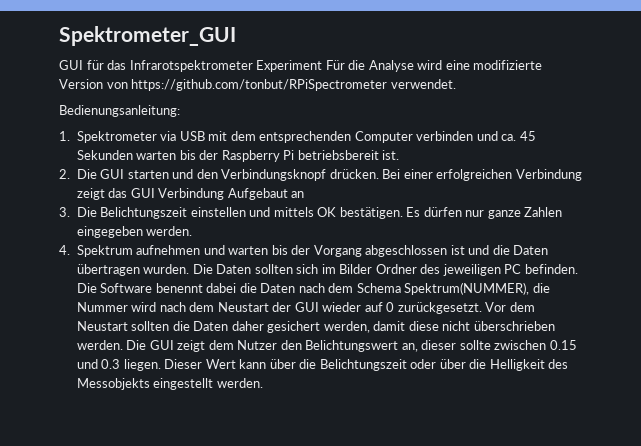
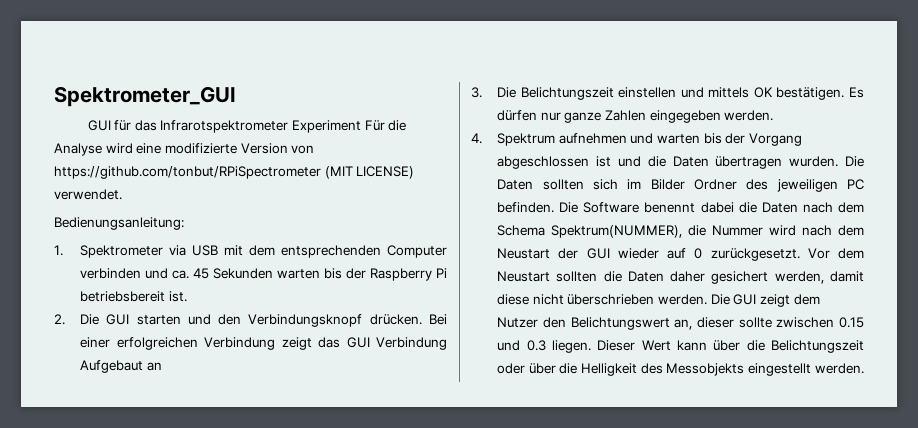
- GUI für das Infrarotspektrometer Experiment Für die Analyse wird eine modifizierte Version von https://github.com/tonbut/RPiSpectrometer verwendet.
+ GUI für das Infrarotspektrometer Experiment Für die Analyse wird eine modifizierte Version von https://github.com/tonbut/RPiSpectrometer (MIT LICENSE) verwendet.

